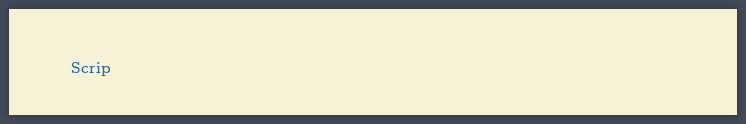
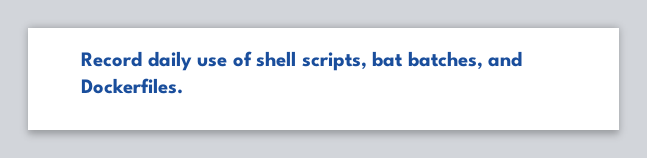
- Scrip
+ Record daily use of shell scripts, bat batches, and Dockerfiles.

